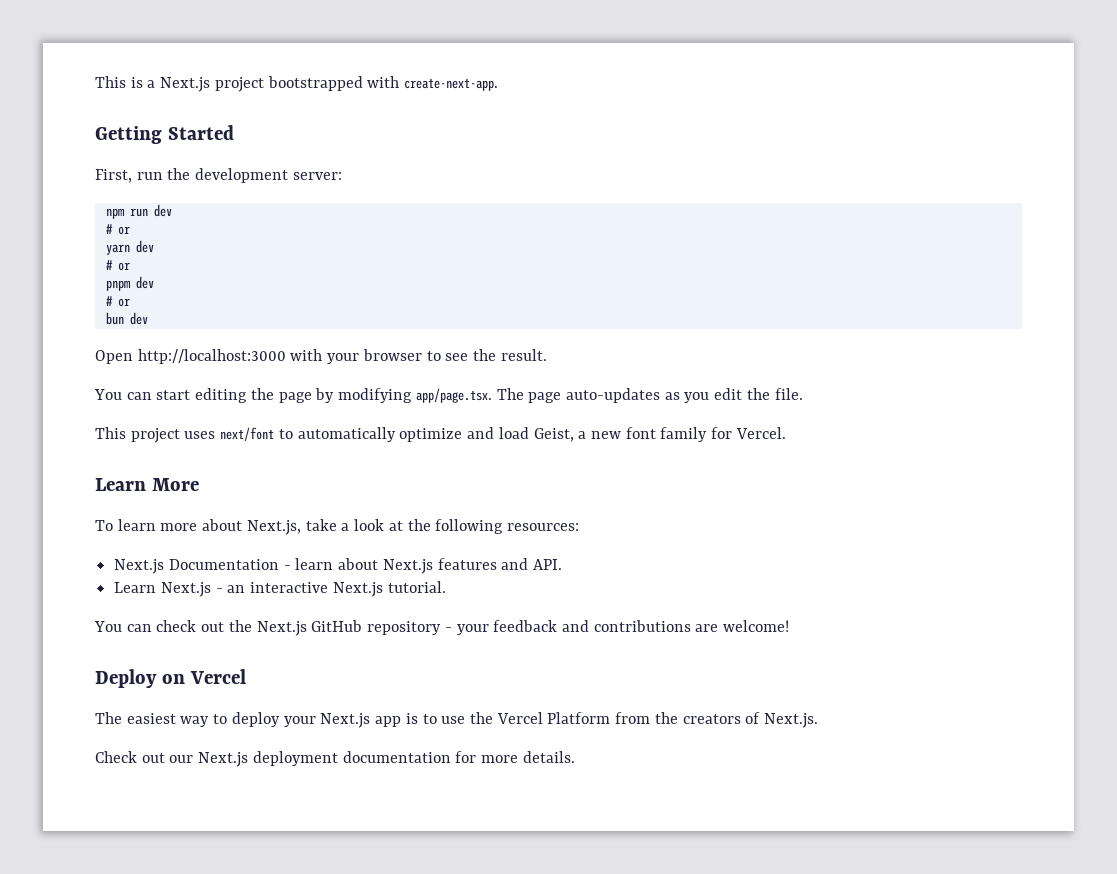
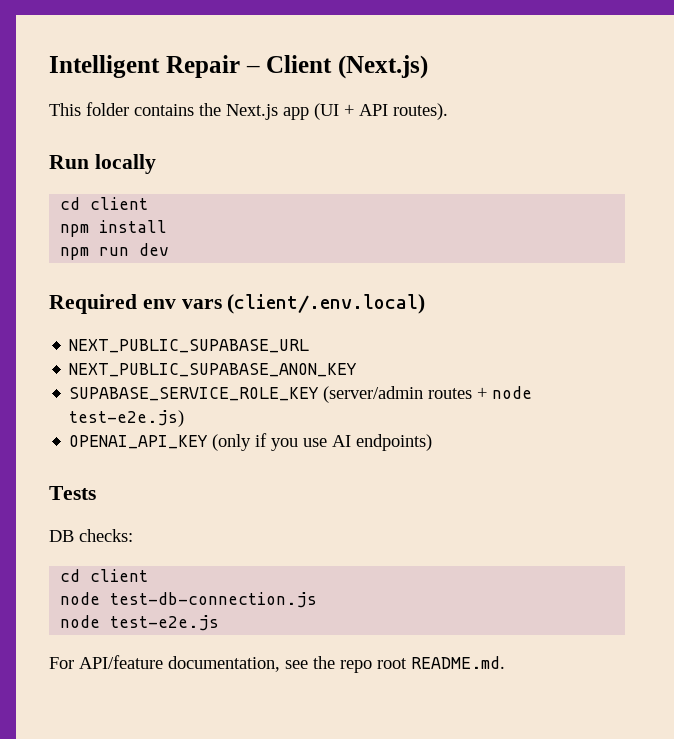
- This is a Next.js project bootstrapped with create-next-app.
- Getting Started
- First, run the development server:
+ Intelligent Repair – Client (Next.js)
+ This folder contains the Next.js app (UI + API routes).
+ Run locally
+ cd client
+ npm install
  npm run dev
- # or
- yarn dev
- # or
- pnpm dev
- # or
- bun dev
- Open http://localhost:3000 with your browser to see the result.
- You can start editing the page by modifying app/page.tsx. The page auto-updates as you edit the file.
- This project uses next/font to automatically optimize and load Geist, a new font family for Vercel.
- Learn More
- To learn more about Next.js, take a look at the following resources:
- Next.js Documentation - learn about Next.js features and API.
- Learn Next.js - an interactive Next.js tutorial.
- You can check out the Next.js GitHub repository - your feedback and contributions are welcome!
- Deploy on Vercel
- The easiest way to deploy your Next.js app is to use the Vercel Platform from the creators of Next.js.
- Check out our Next.js deployment documentation for more details.
+ Required env vars (client/.env.local)
+ NEXT_PUBLIC_SUPABASE_URL
+ NEXT_PUBLIC_SUPABASE_ANON_KEY
+ SUPABASE_SERVICE_ROLE_KEY (server/admin routes + node test-e2e.js)
+ OPENAI_API_KEY (only if you use AI endpoints)
+ Tests
+ DB checks:
+ cd client
+ node test-db-connection.js
+ node test-e2e.js
+ For API/feature documentation, see the repo root README.md.

